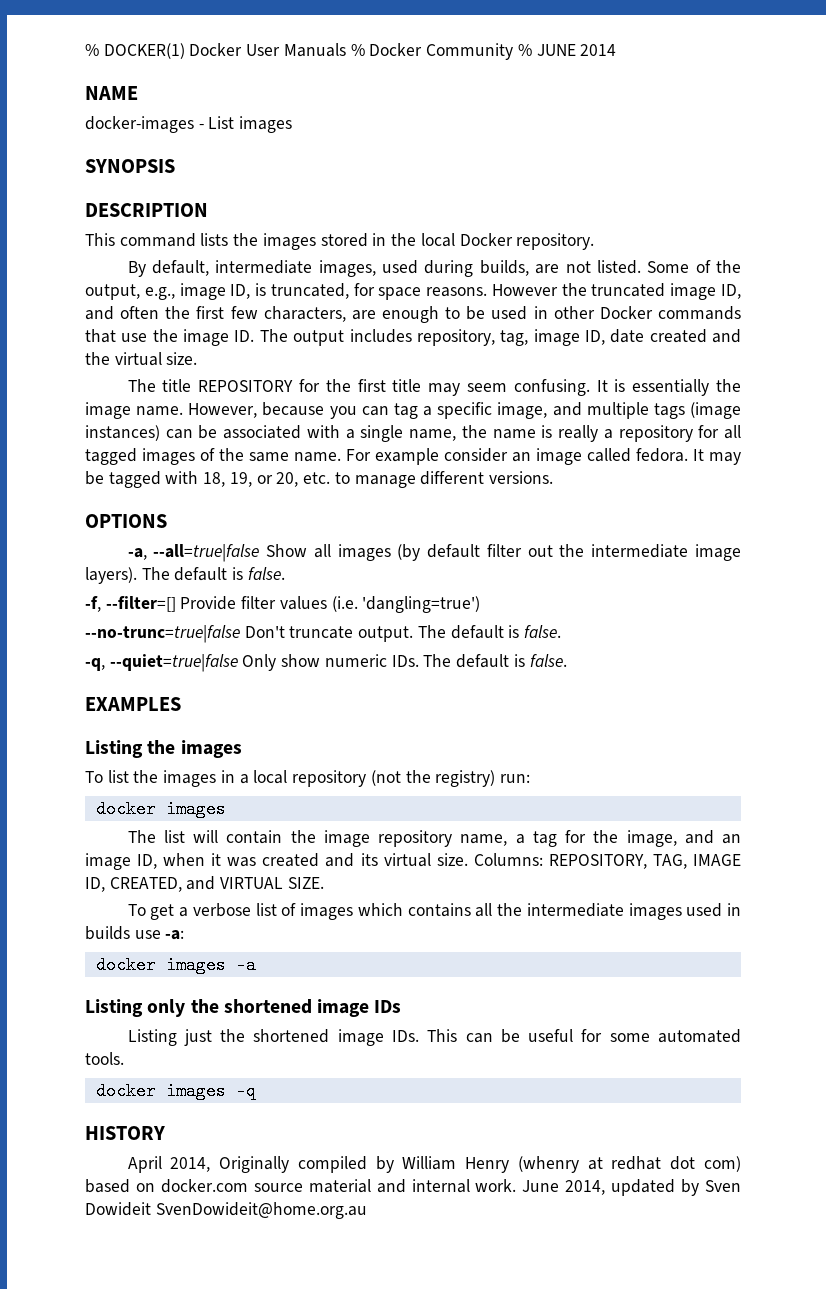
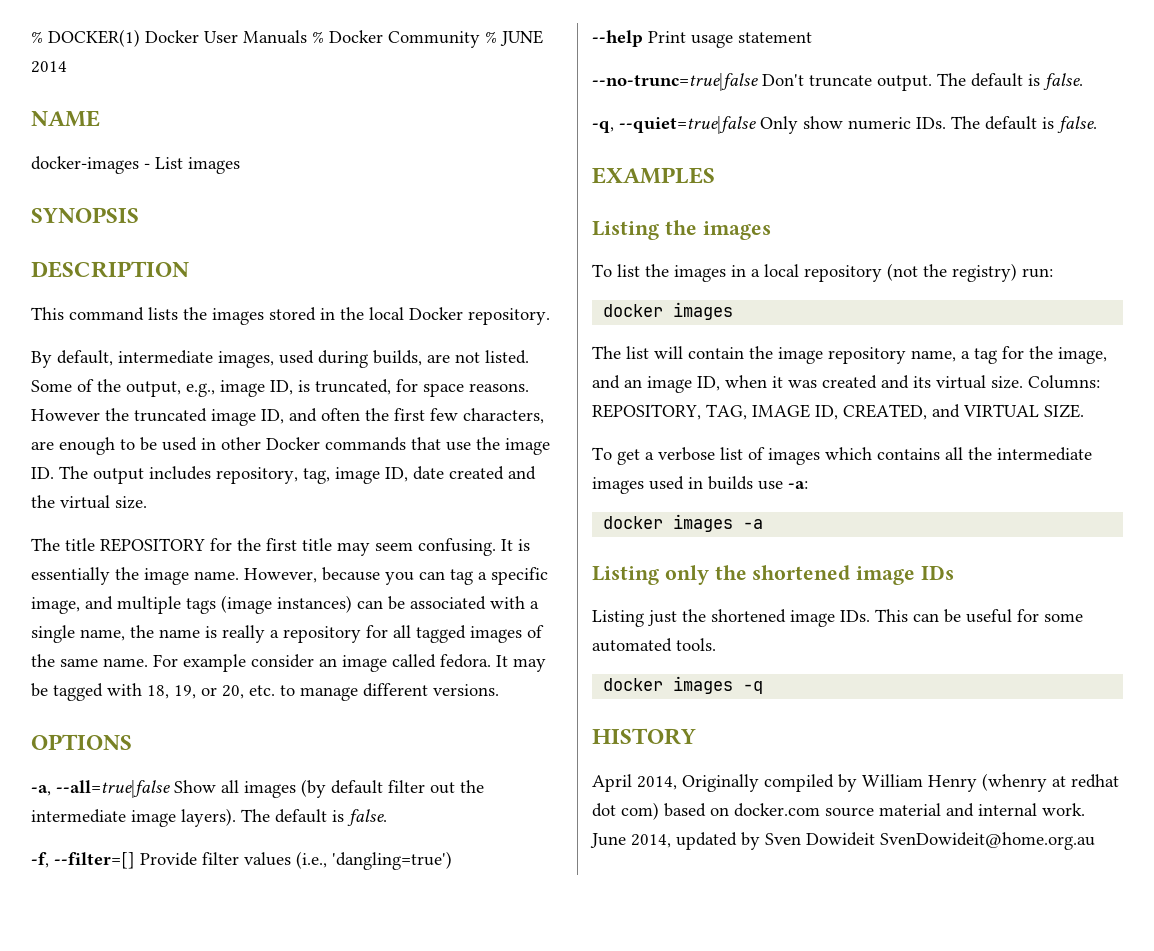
- -f, --filter=[] Provide filter values (i.e. 'dangling=true')
+ -f, --filter=[] Provide filter values (i.e., 'dangling=true')
+ --help Print usage statement

